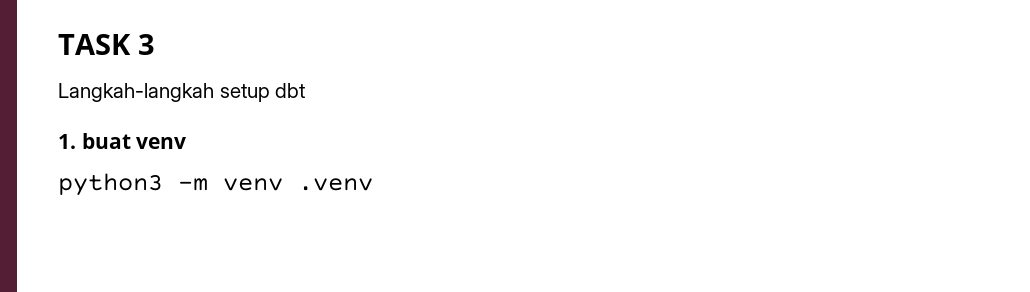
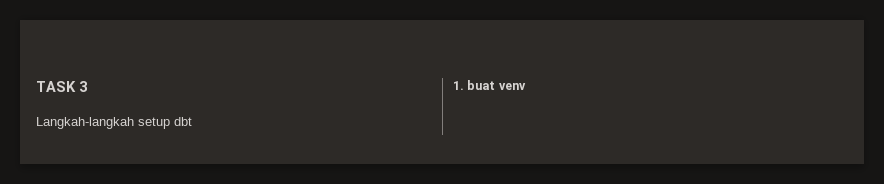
- python3 -m venv .venv

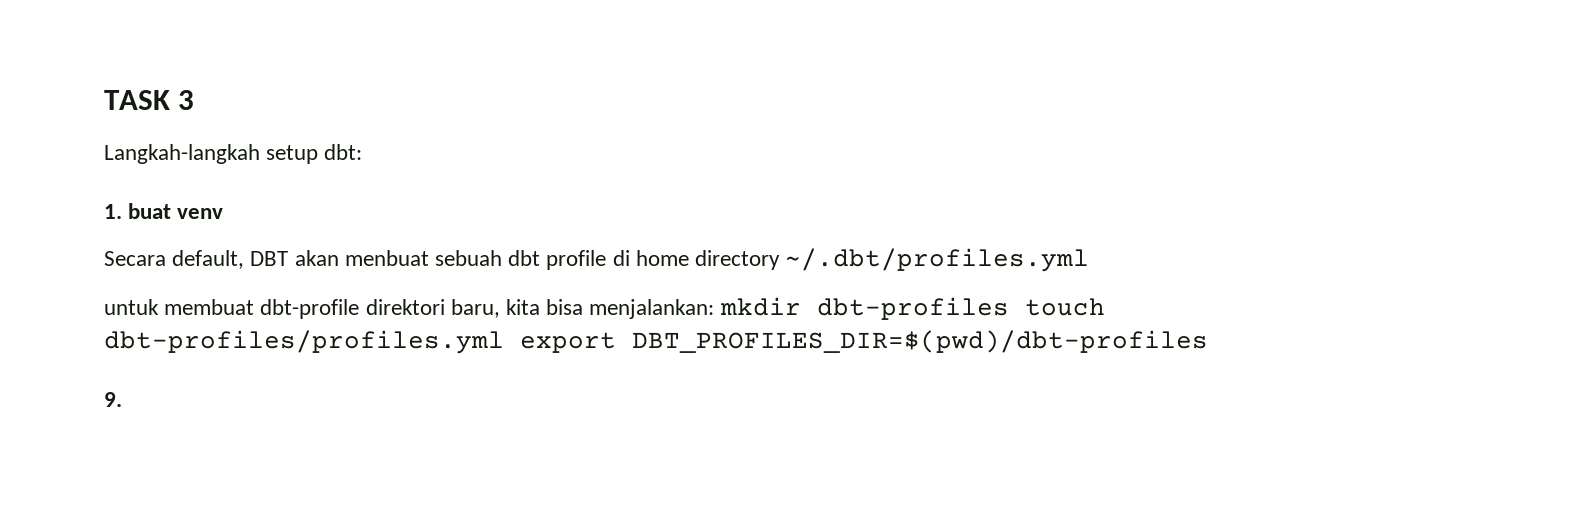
- Langkah-langkah setup dbt
+ Langkah-langkah setup dbt:
+ Secara default, DBT akan menbuat sebuah dbt profile di home directory ~/.dbt/profiles.yml
+ untuk membuat dbt-profile direktori baru, kita bisa menjalankan: mkdir dbt-profiles touch dbt-profiles/profiles.yml export DBT_PROFILES_DIR=$(pwd)/dbt-profiles
+ 9.

